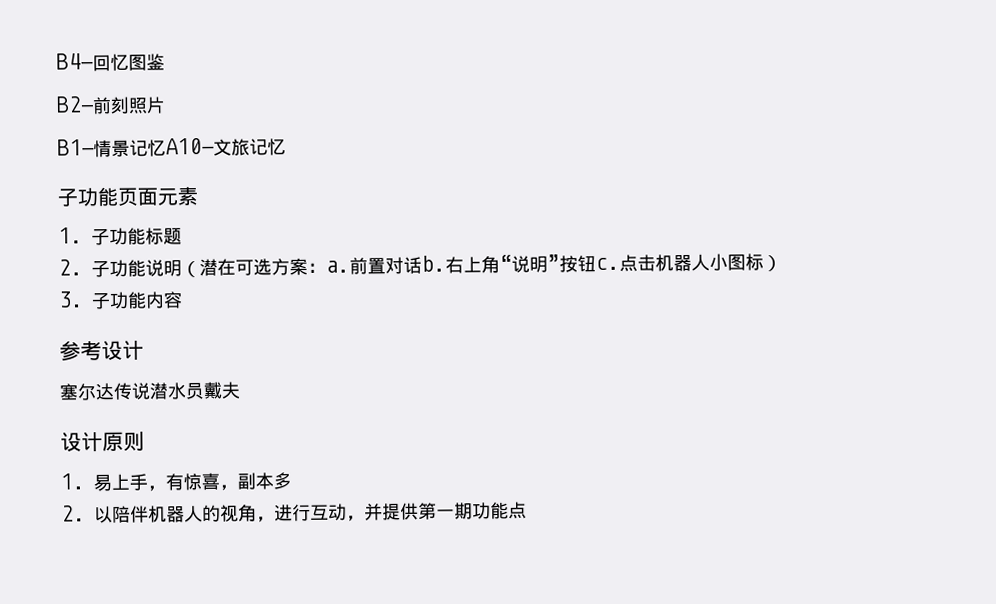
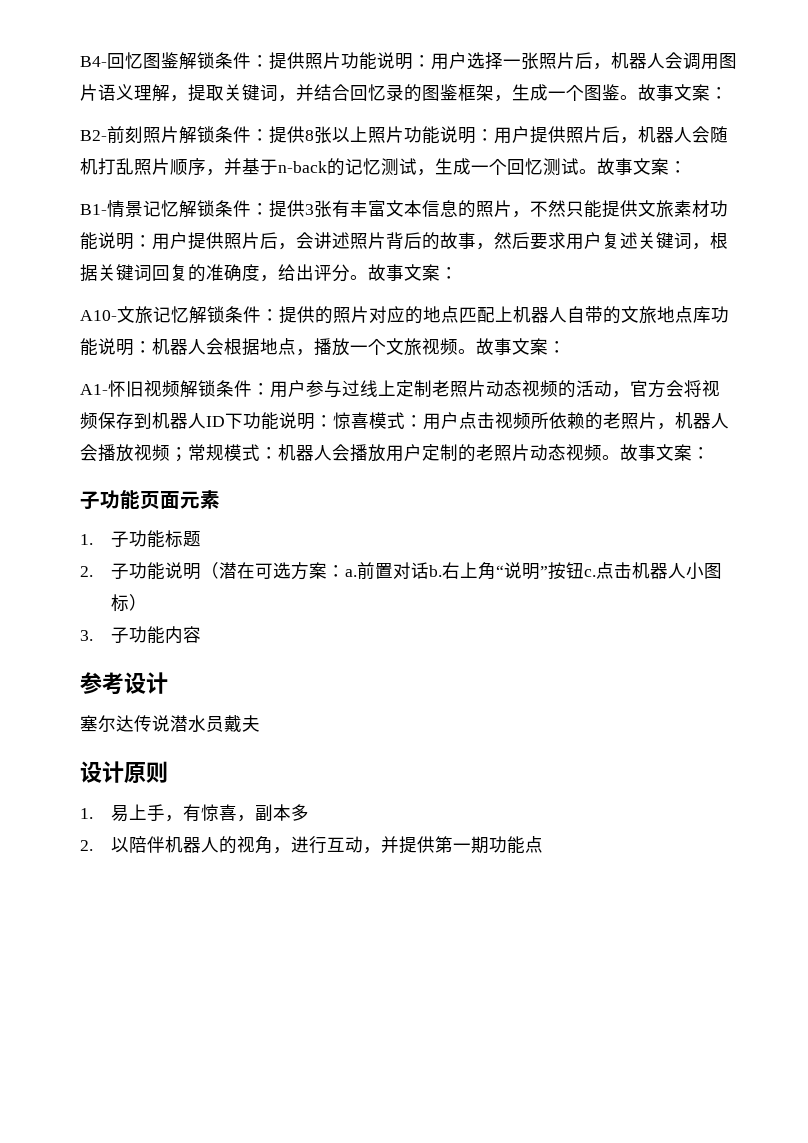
- B4-回忆图鉴
- B2-前刻照片
- B1-情景记忆A10-文旅记忆
+ B4-回忆图鉴解锁条件：提供照片功能说明：用户选择一张照片后，机器人会调用图片语义理解，提取关键词，并结合回忆录的图鉴框架，生成一个图鉴。故事文案：
+ B2-前刻照片解锁条件：提供8张以上照片功能说明：用户提供照片后，机器人会随机打乱照片顺序，并基于n-back的记忆测试，生成一个回忆测试。故事文案：
+ B1-情景记忆解锁条件：提供3张有丰富文本信息的照片，不然只能提供文旅素材功能说明：用户提供照片后，会讲述照片背后的故事，然后要求用户复述关键词，根据关键词回复的准确度，给出评分。故事文案：
+ A10-文旅记忆解锁条件：提供的照片对应的地点匹配上机器人自带的文旅地点库功能说明：机器人会根据地点，播放一个文旅视频。故事文案：
+ A1-怀旧视频解锁条件：用户参与过线上定制老照片动态视频的活动，官方会将视频保存到机器人ID下功能说明：惊喜模式：用户点击视频所依赖的老照片，机器人会播放视频；常规模式：机器人会播放用户定制的老照片动态视频。故事文案：

